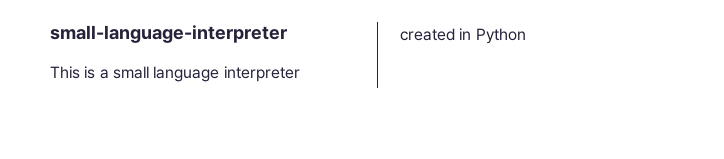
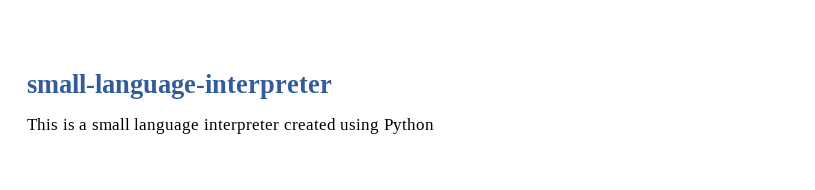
- This is a small language interpreter created in Python
+ This is a small language interpreter created using Python

